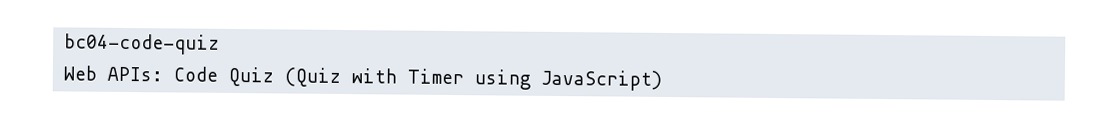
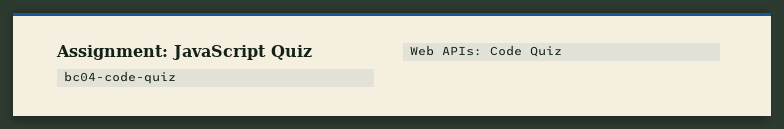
+ Assignment: JavaScript Quiz
- Web APIs: Code Quiz (Quiz with Timer using JavaScript)
+ Web APIs: Code Quiz

